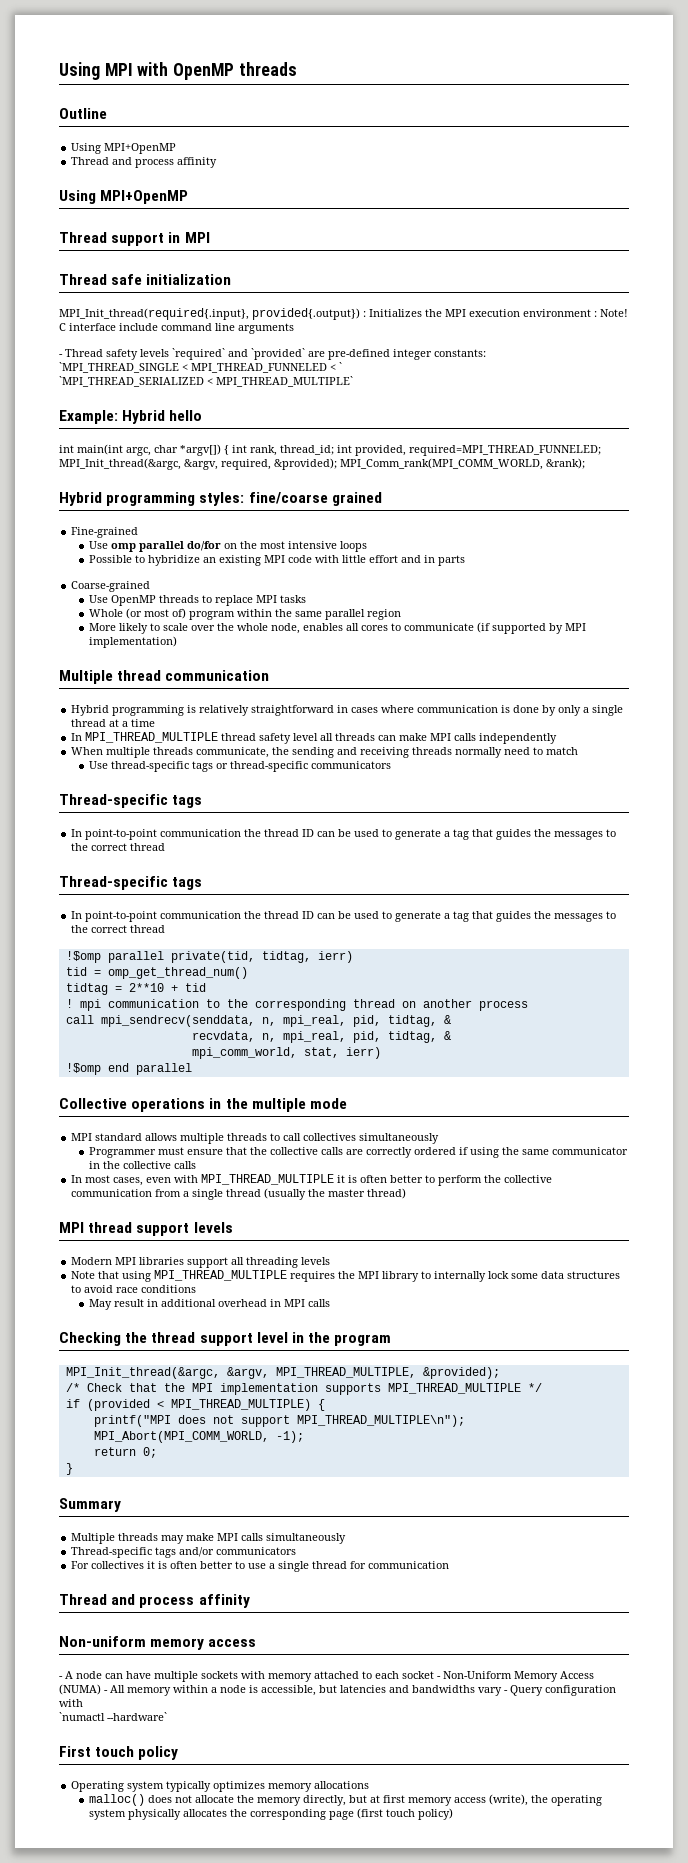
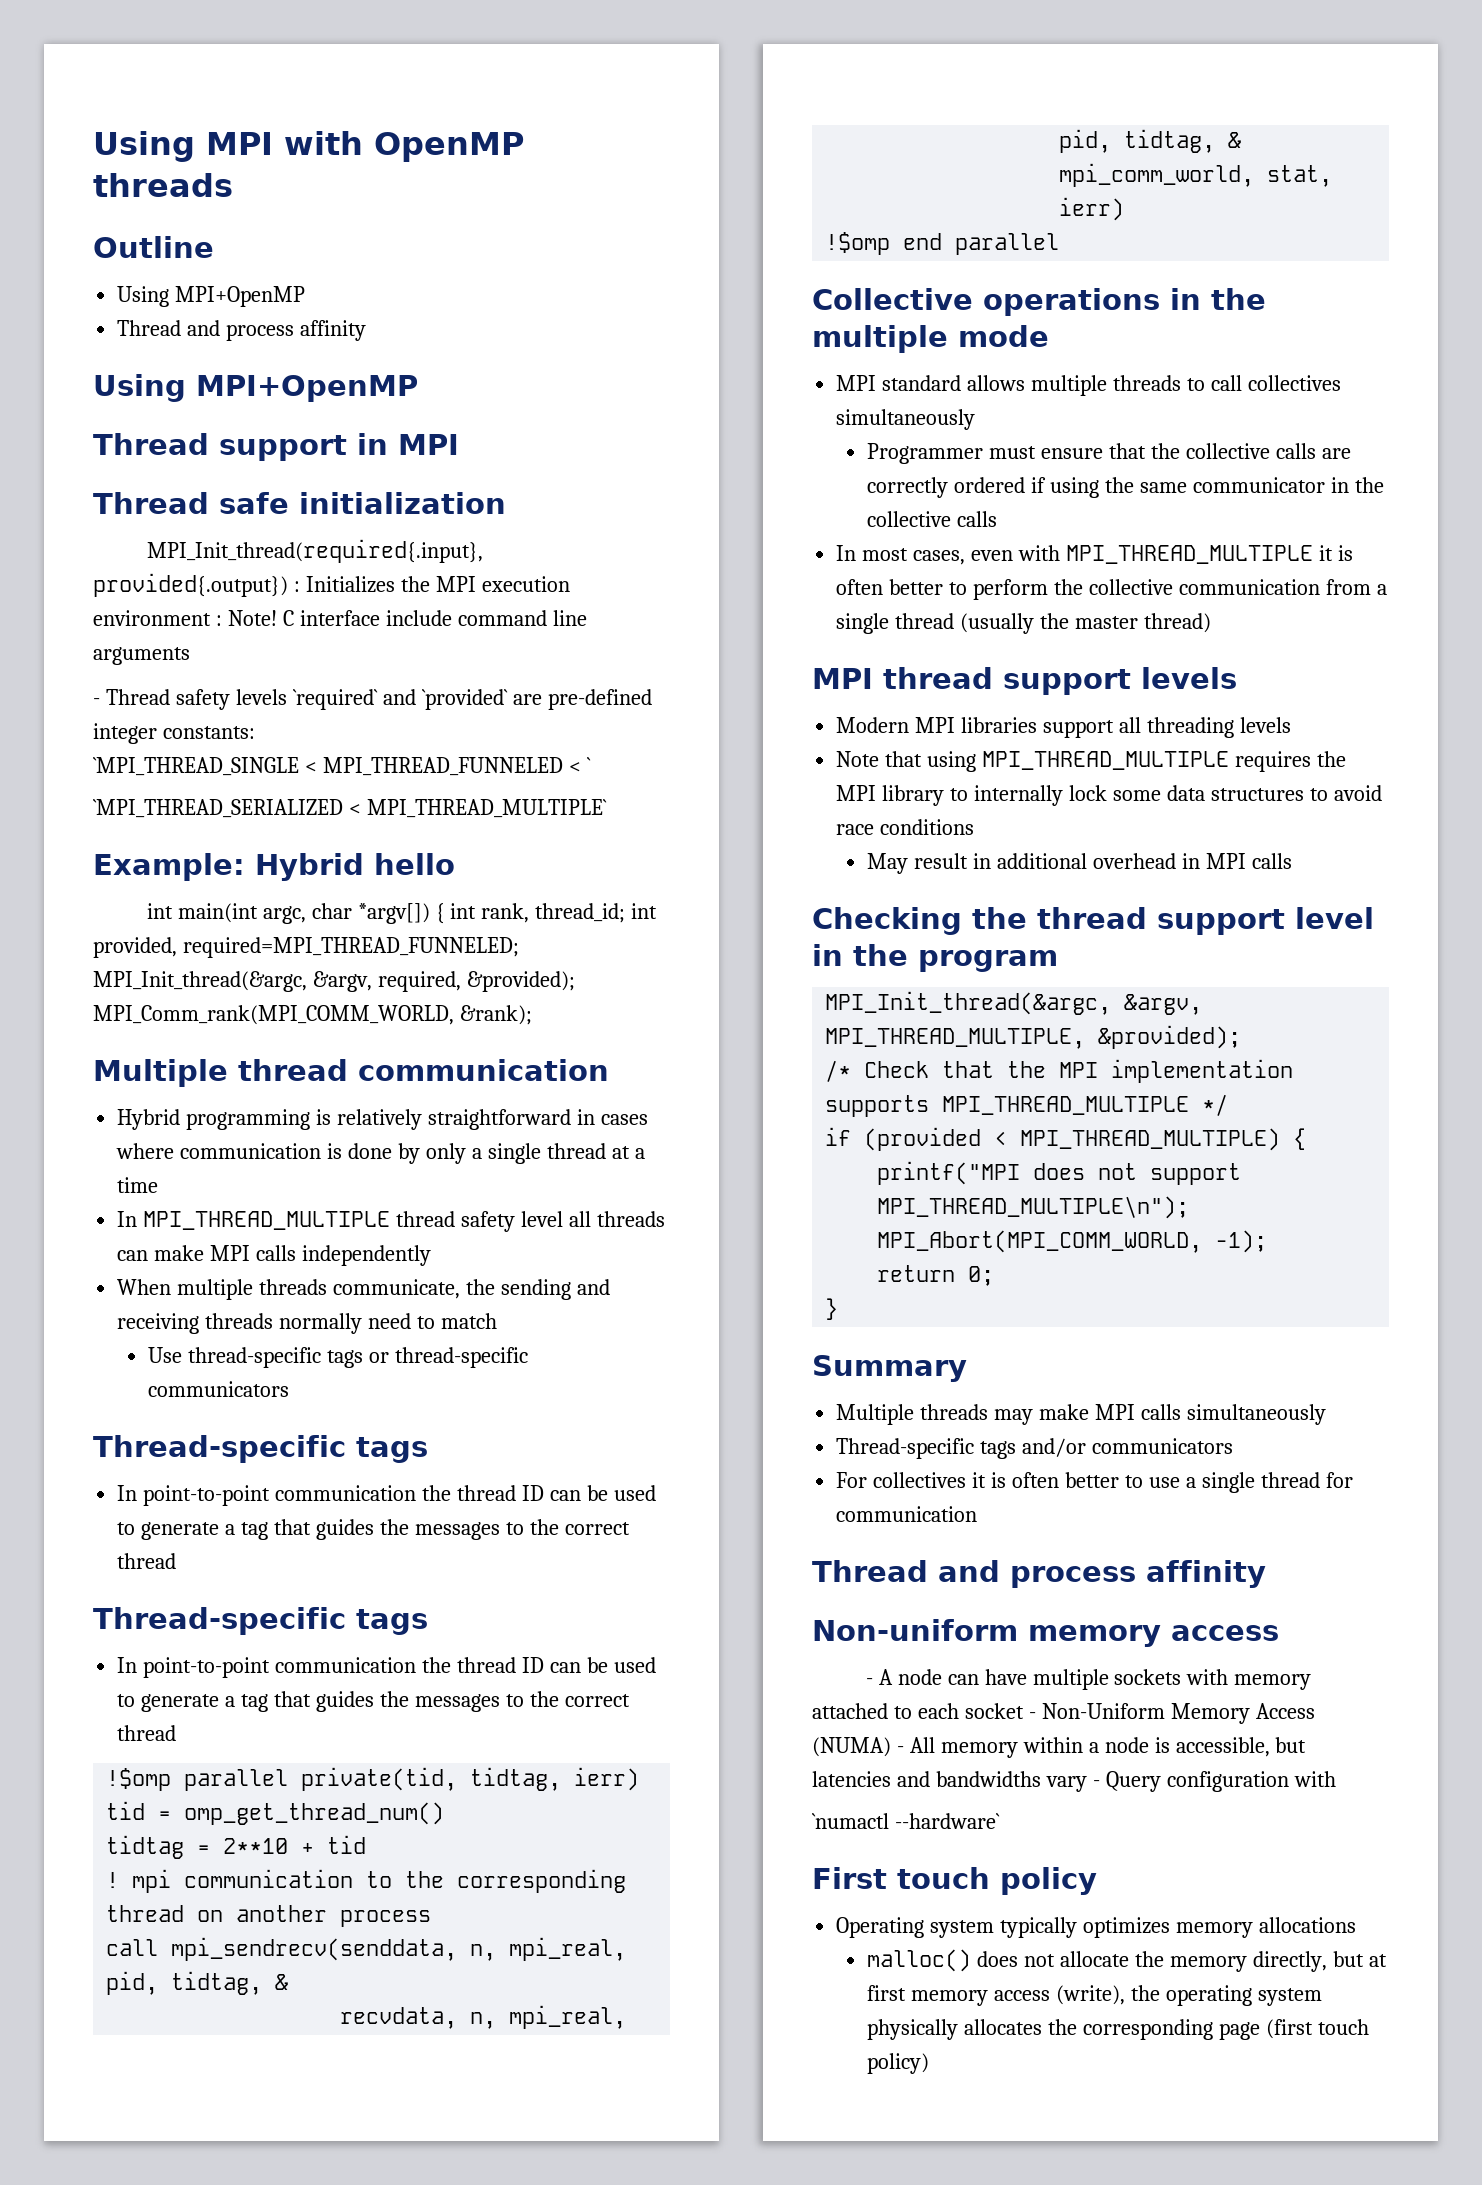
- Hybrid programming styles: fine/coarse grained
- Fine-grained
- Use omp parallel do/for on the most intensive loops
- Possible to hybridize an existing MPI code with little effort and in parts
- Coarse-grained
- Use OpenMP threads to replace MPI tasks
- Whole (or most of) program within the same parallel region
- More likely to scale over the whole node, enables all cores to communicate (if supported by MPI implementation)

